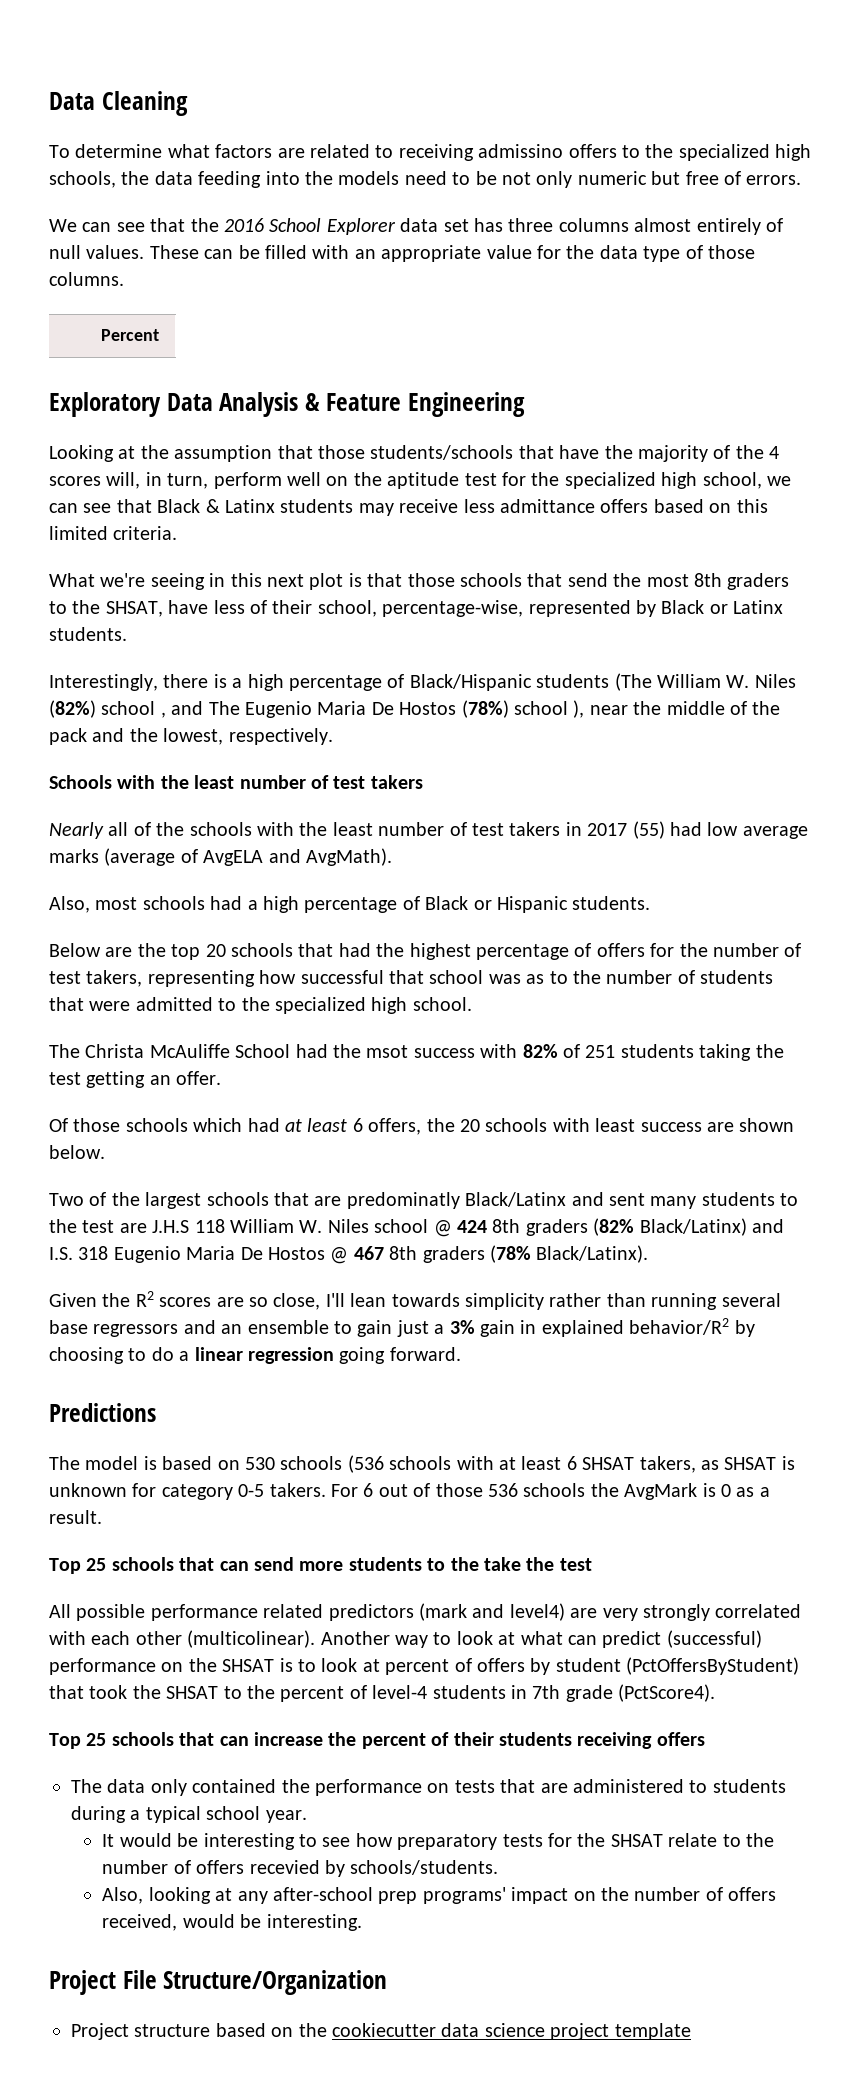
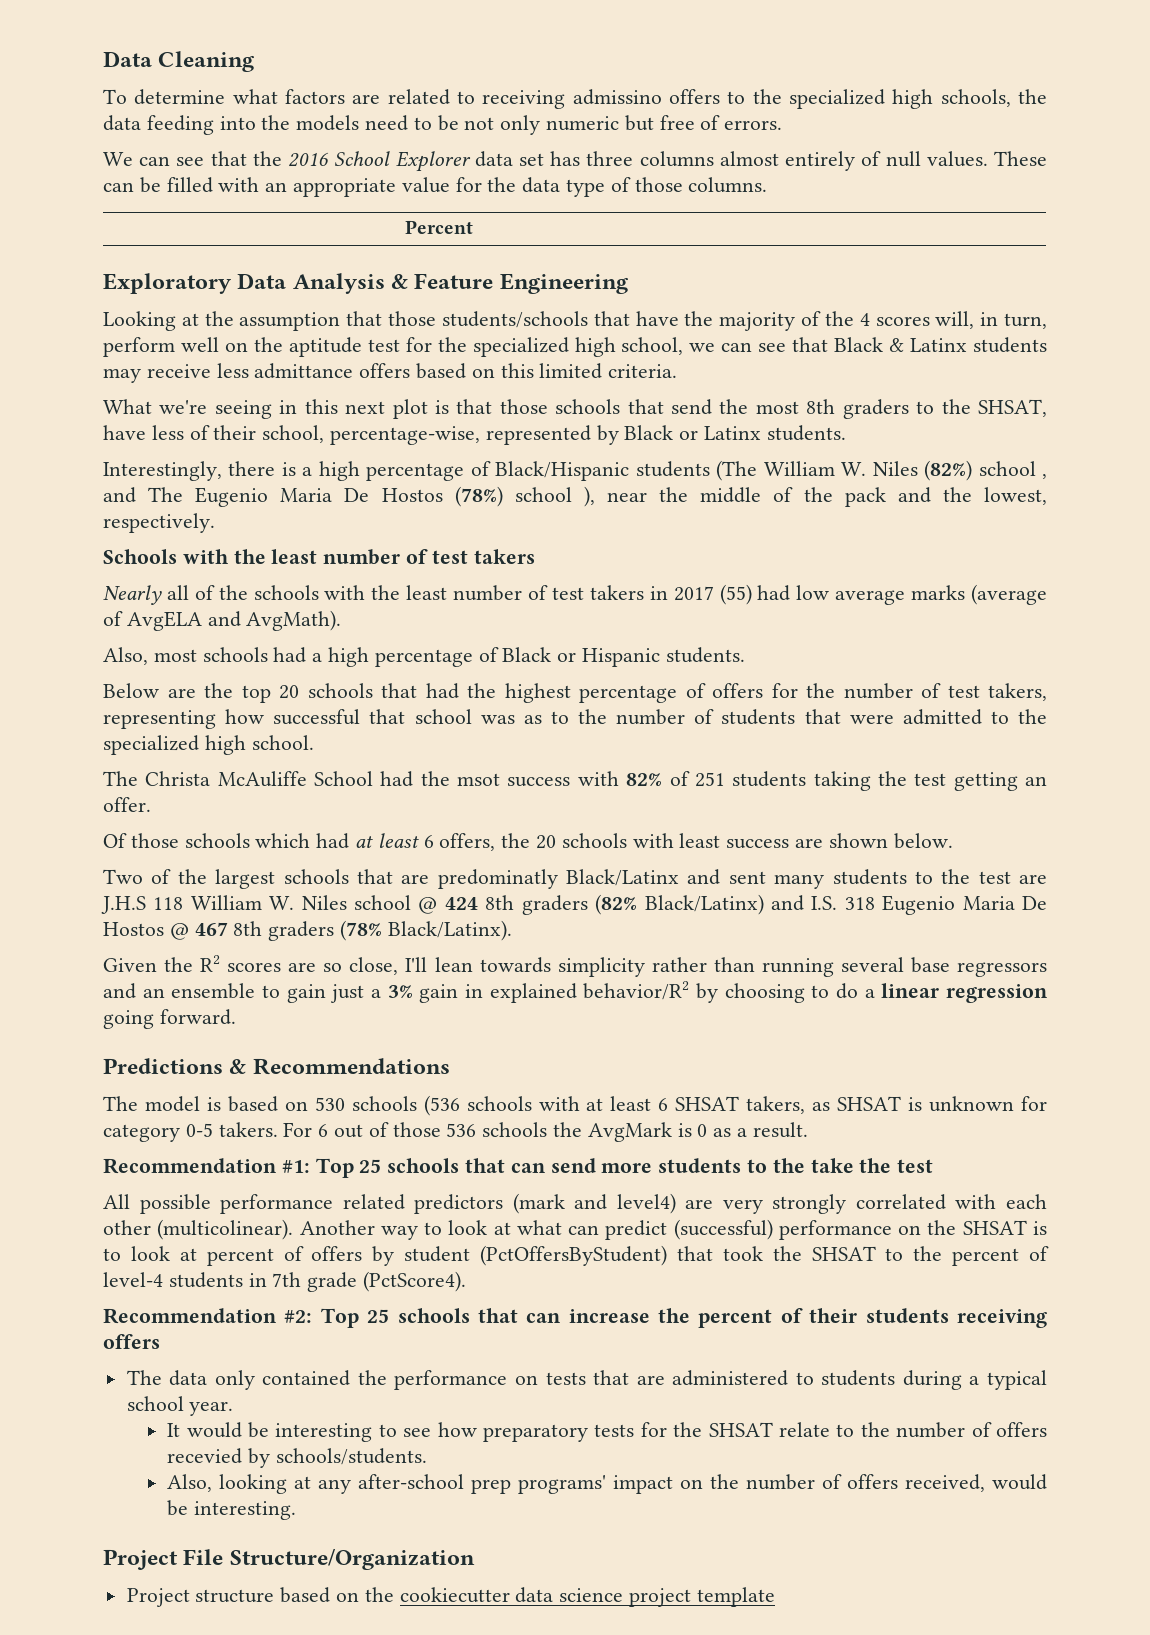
- Predictions
+ Predictions & Recommendations
- Top 25 schools that can send more students to the take the test
+ Recommendation #1: Top 25 schools that can send more students to the take the test
- Top 25 schools that can increase the percent of their students receiving offers
+ Recommendation #2: Top 25 schools that can increase the percent of their students receiving offers

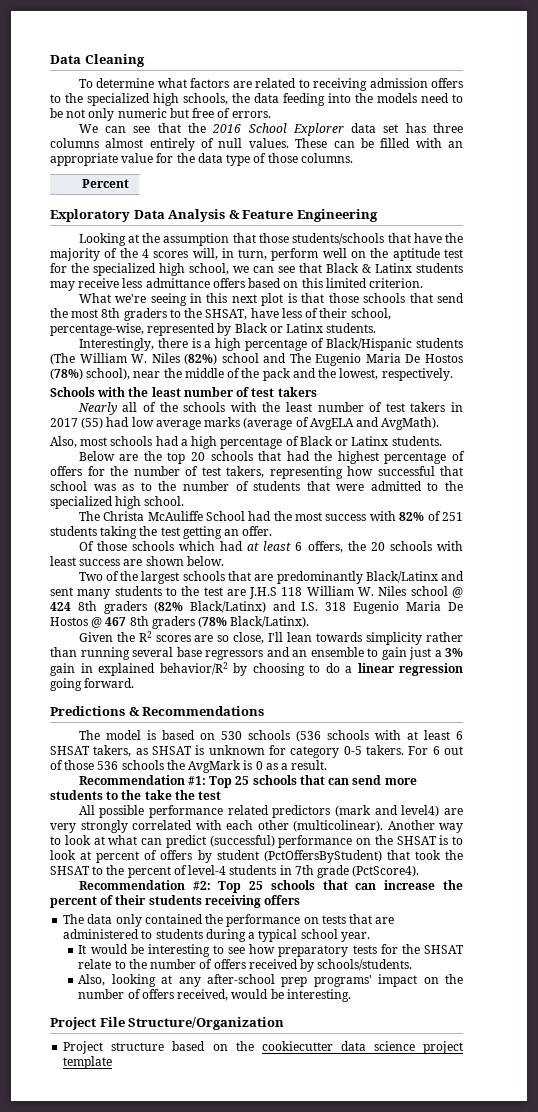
- To determine what factors are related to receiving admissino offers to the specialized high schools, the data feeding into the models need to be not only numeric but free of errors.
+ To determine what factors are related to receiving admission offers to the specialized high schools, the data feeding into the models need to be not only numeric but free of errors.
- Looking at the assumption that those students/schools that have the majority of the 4 scores will, in turn, perform well on the aptitude test for the specialized high school, we can see that Black & Latinx students may receive less admittance offers based on this limited criteria.
+ Looking at the assumption that those students/schools that have the majority of the 4 scores will, in turn, perform well on the aptitude test for the specialized high school, we can see that Black & Latinx students may receive less admittance offers based on this limited criterion.
- Interestingly, there is a high percentage of Black/Hispanic students (The William W. Niles (82%) school , and The Eugenio Maria De Hostos (78%) school ), near the middle of the pack and the lowest, respectively.
+ Interestingly, there is a high percentage of Black/Hispanic students (The William W. Niles (82%) school and The Eugenio Maria De Hostos (78%) school), near the middle of the pack and the lowest, respectively.
- Also, most schools had a high percentage of Black or Hispanic students.
+ Also, most schools had a high percentage of Black or Latinx students.
- The Christa McAuliffe School had the msot success with 82% of 251 students taking the test getting an offer.
+ The Christa McAuliffe School had the most success with 82% of 251 students taking the test getting an offer.
- Two of the largest schools that are predominatly Black/Latinx and sent many students to the test are J.H.S 118 William W. Niles school @ 424 8th graders (82% Black/Latinx) and I.S. 318 Eugenio Maria De Hostos @ 467 8th graders (78% Black/Latinx).
+ Two of the largest schools that are predominantly Black/Latinx and sent many students to the test are J.H.S 118 William W. Niles school @ 424 8th graders (82% Black/Latinx) and I.S. 318 Eugenio Maria De Hostos @ 467 8th graders (78% Black/Latinx).
- It would be interesting to see how preparatory tests for the SHSAT relate to the number of offers recevied by schools/students.
+ It would be interesting to see how preparatory tests for the SHSAT relate to the number of offers received by schools/students.

